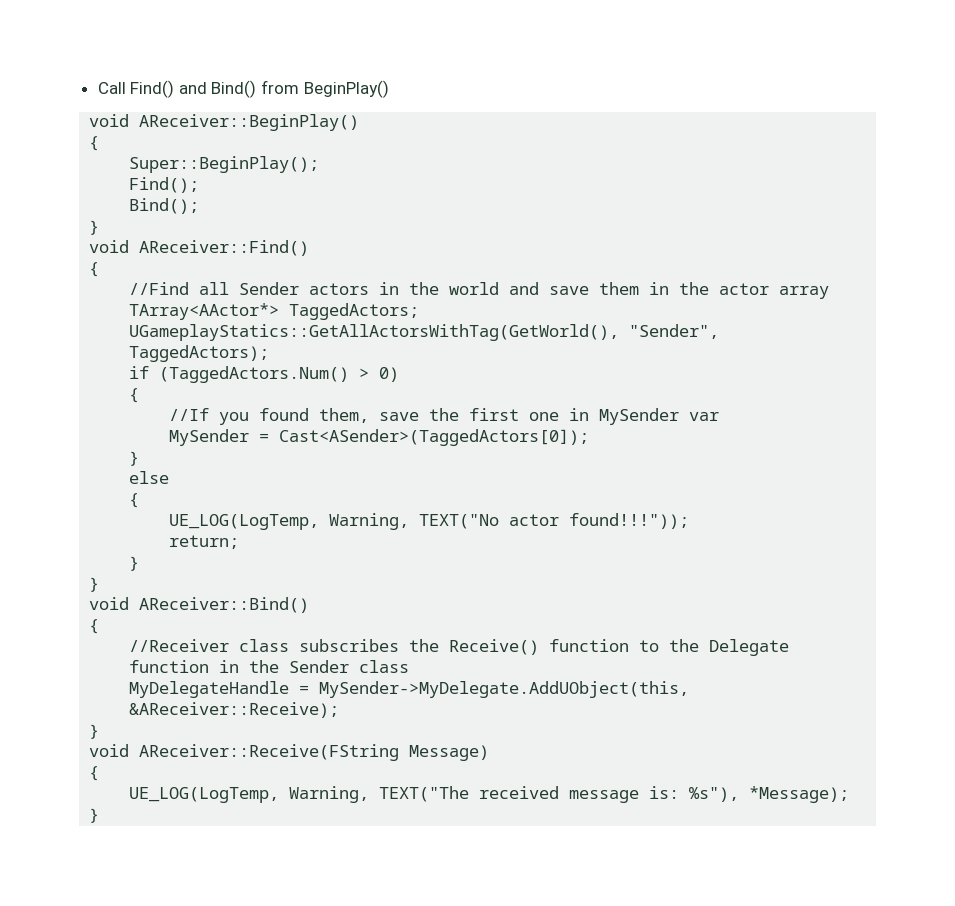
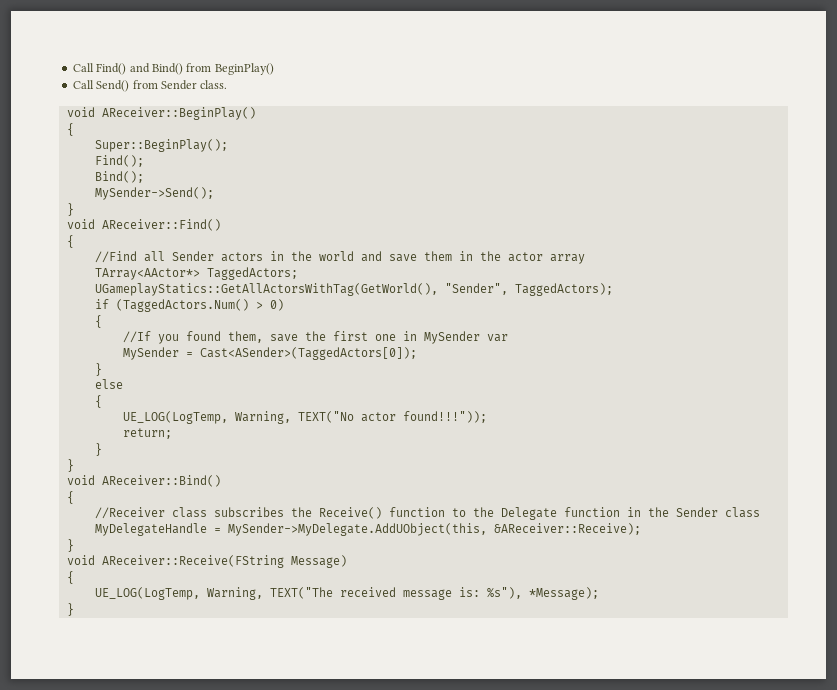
+ Call Send() from Sender class.
+ MySender->Send();

